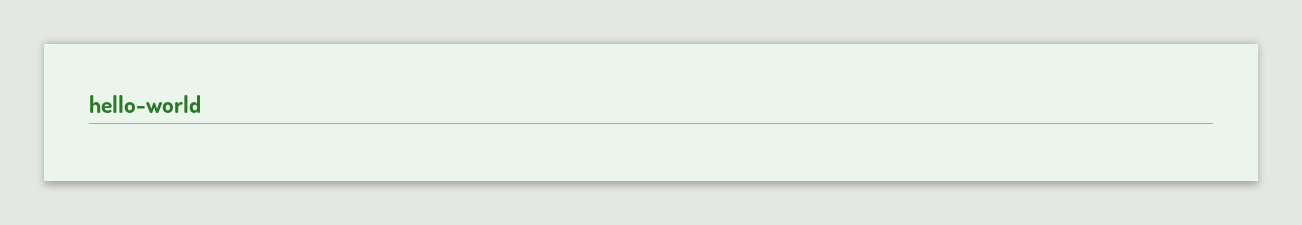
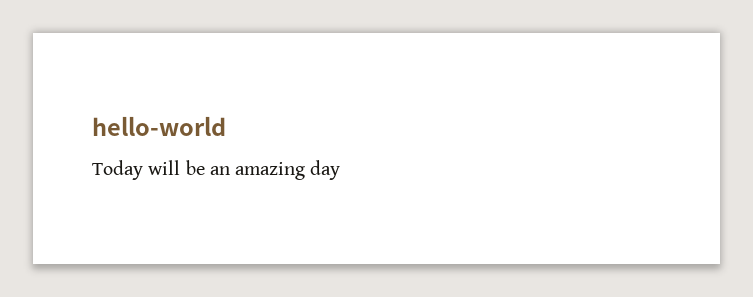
+ Today will be an amazing day

